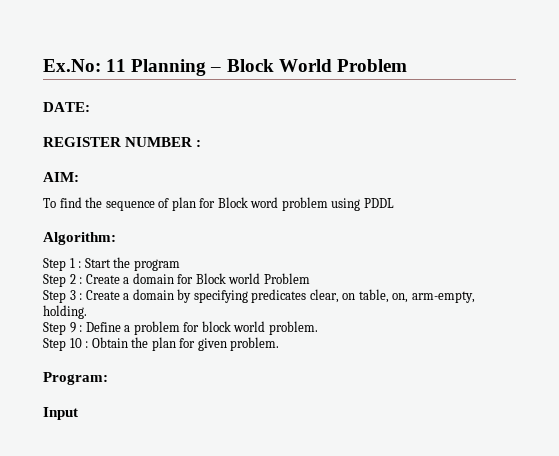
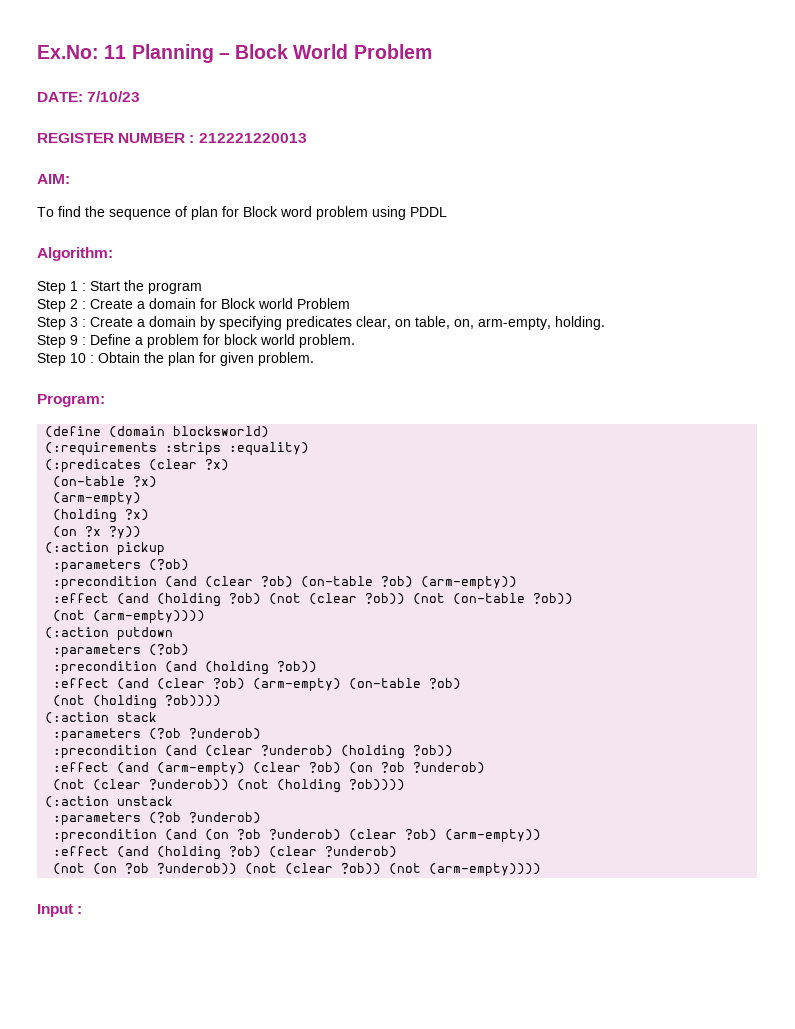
- DATE:
+ DATE: 7/10/23
- REGISTER NUMBER :
+ REGISTER NUMBER : 212221220013
+ (define (domain blocksworld)
+ (:requirements :strips :equality)
+ (:predicates (clear ?x)
+ (on-table ?x)
+ (arm-empty)
+ (holding ?x)
+ (on ?x ?y))
+ (:action pickup
+ :parameters (?ob)
+ :precondition (and (clear ?ob) (on-table ?ob) (arm-empty))
+ :effect (and (holding ?ob) (not (clear ?ob)) (not (on-table ?ob))
+ (not (arm-empty))))
+ (:action putdown
+ :parameters (?ob)
+ :precondition (and (holding ?ob))
+ :effect (and (clear ?ob) (arm-empty) (on-table ?ob)
+ (not (holding ?ob))))
+ (:action stack
+ :parameters (?ob ?underob)
+ :precondition (and (clear ?underob) (holding ?ob))
+ :effect (and (arm-empty) (clear ?ob) (on ?ob ?underob)
+ (not (clear ?underob)) (not (holding ?ob))))
+ (:action unstack
+ :parameters (?ob ?underob)
+ :precondition (and (on ?ob ?underob) (clear ?ob) (arm-empty))
+ :effect (and (holding ?ob) (clear ?underob)
+ (not (on ?ob ?underob)) (not (clear ?ob)) (not (arm-empty))))
- Input
+ Input :

